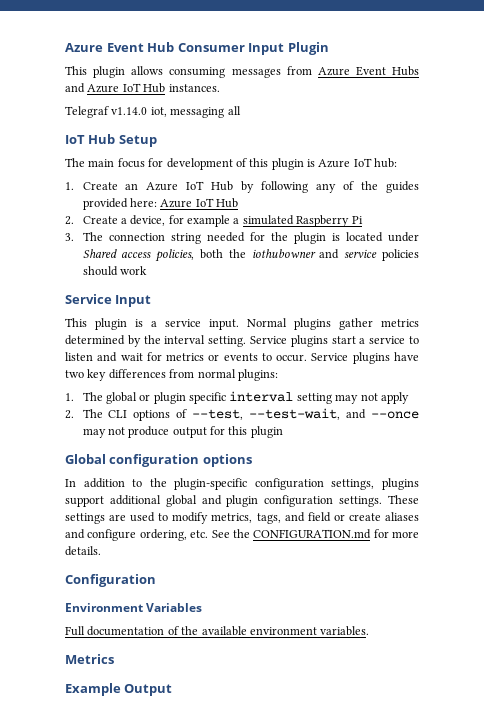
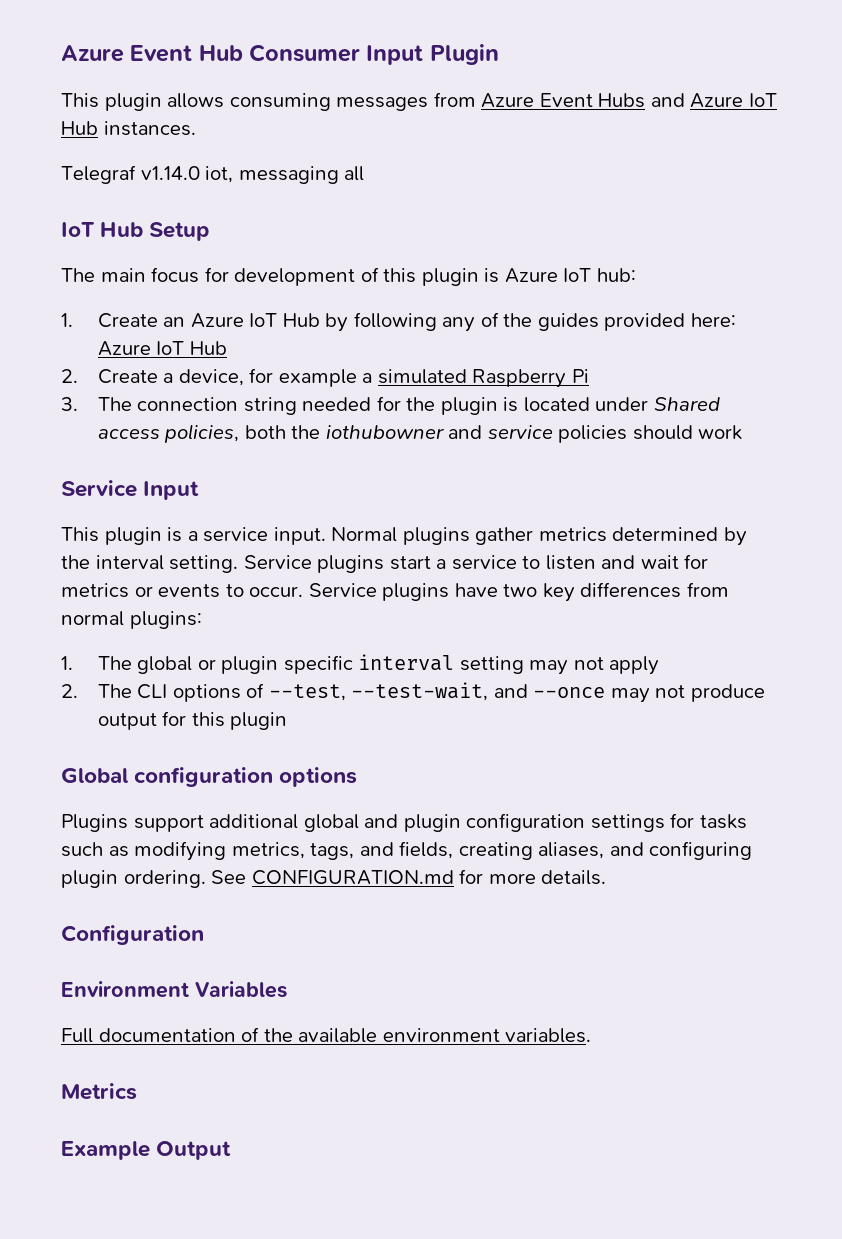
- In addition to the plugin-specific configuration settings, plugins support additional global and plugin configuration settings. These settings are used to modify metrics, tags, and field or create aliases and configure ordering, etc. See the CONFIGURATION.md for more details.
+ Plugins support additional global and plugin configuration settings for tasks such as modifying metrics, tags, and fields, creating aliases, and configuring plugin ordering. See CONFIGURATION.md for more details.

